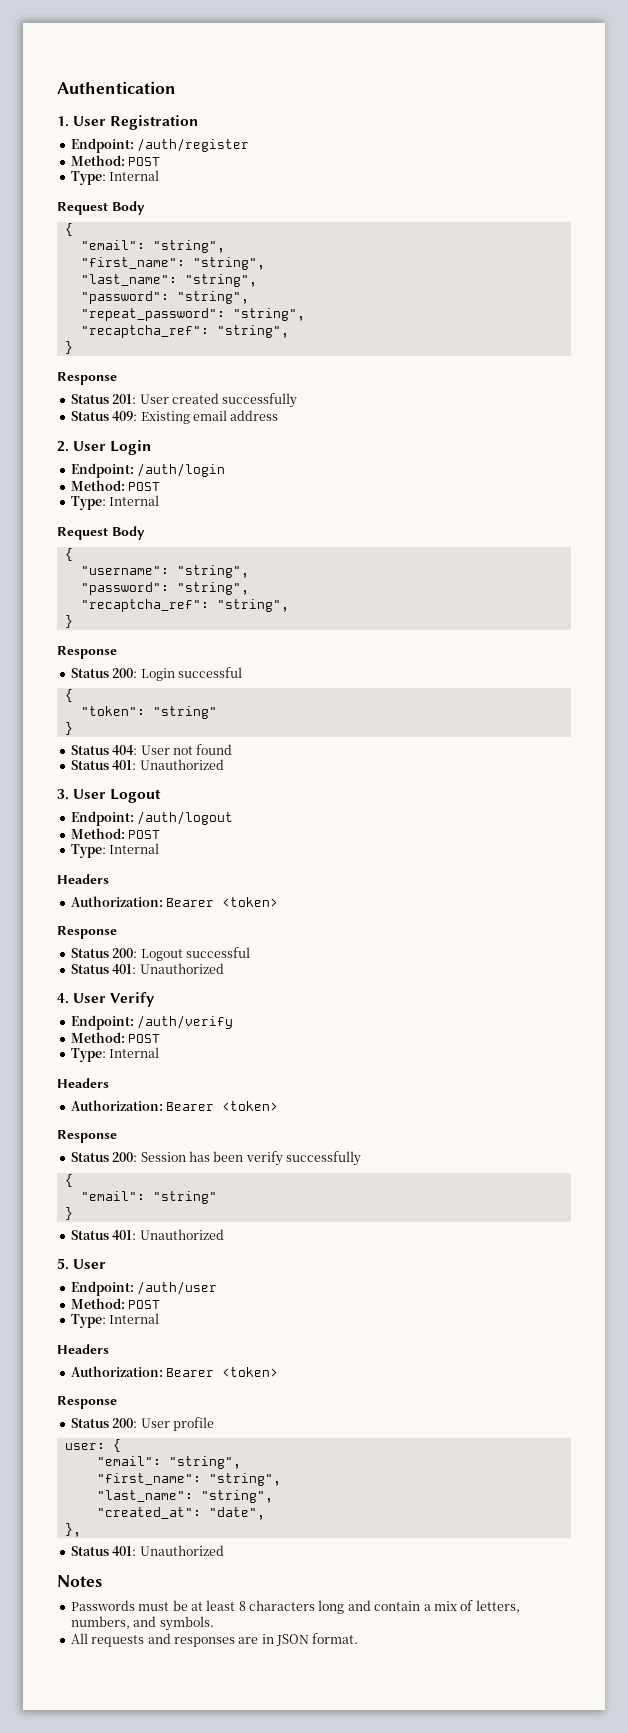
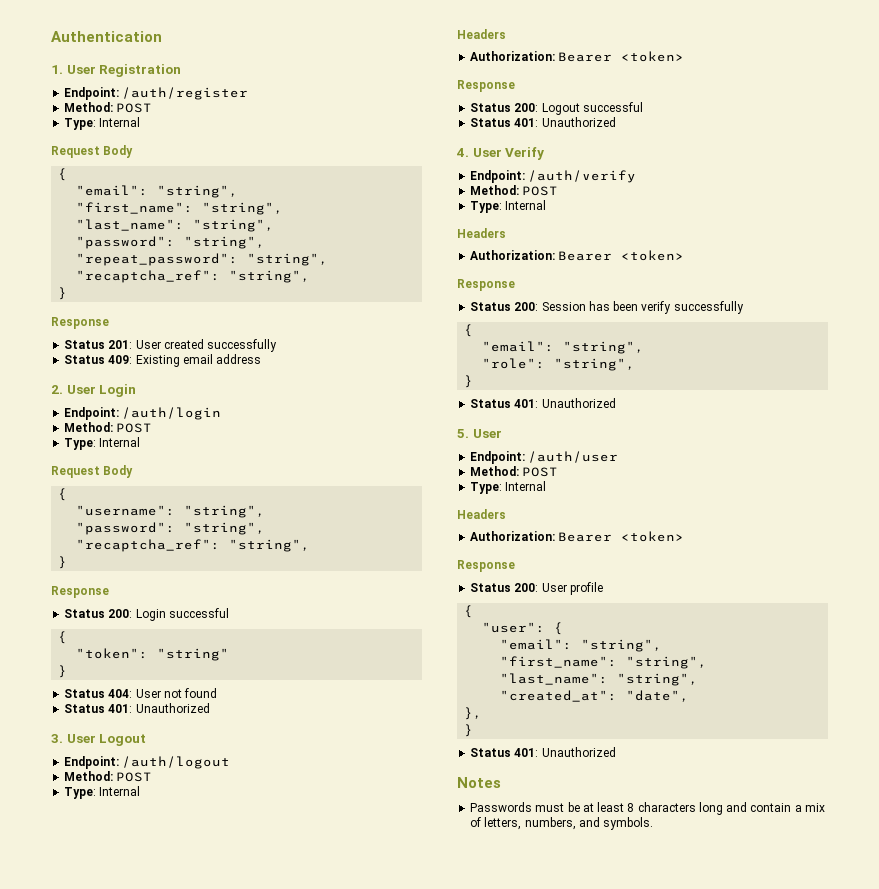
  Status 200: Session has been verify successfully
  {
- "email": "string"
+ "email": "string",
+ "role": "string",
  Status 200: User profile
- user: {
+ {
+ "user": {
  },
+ }
- All requests and responses are in JSON format.

